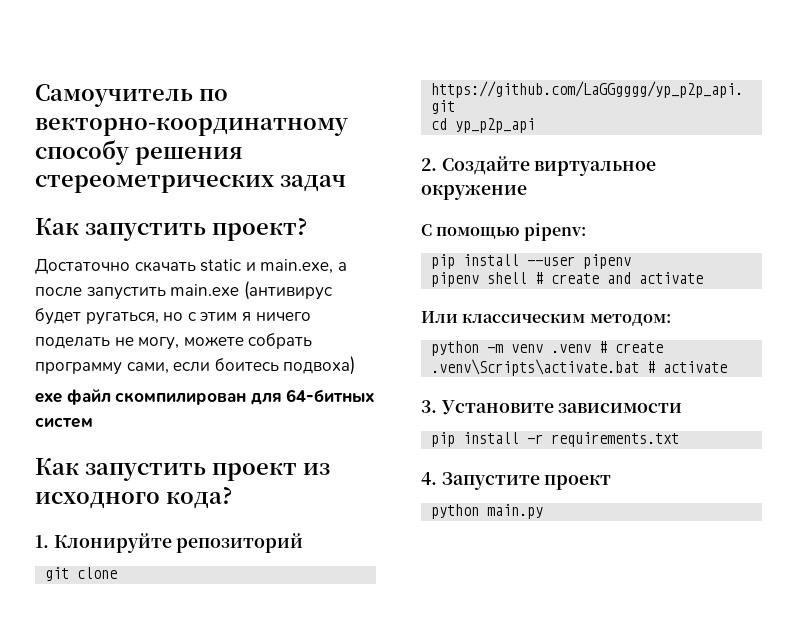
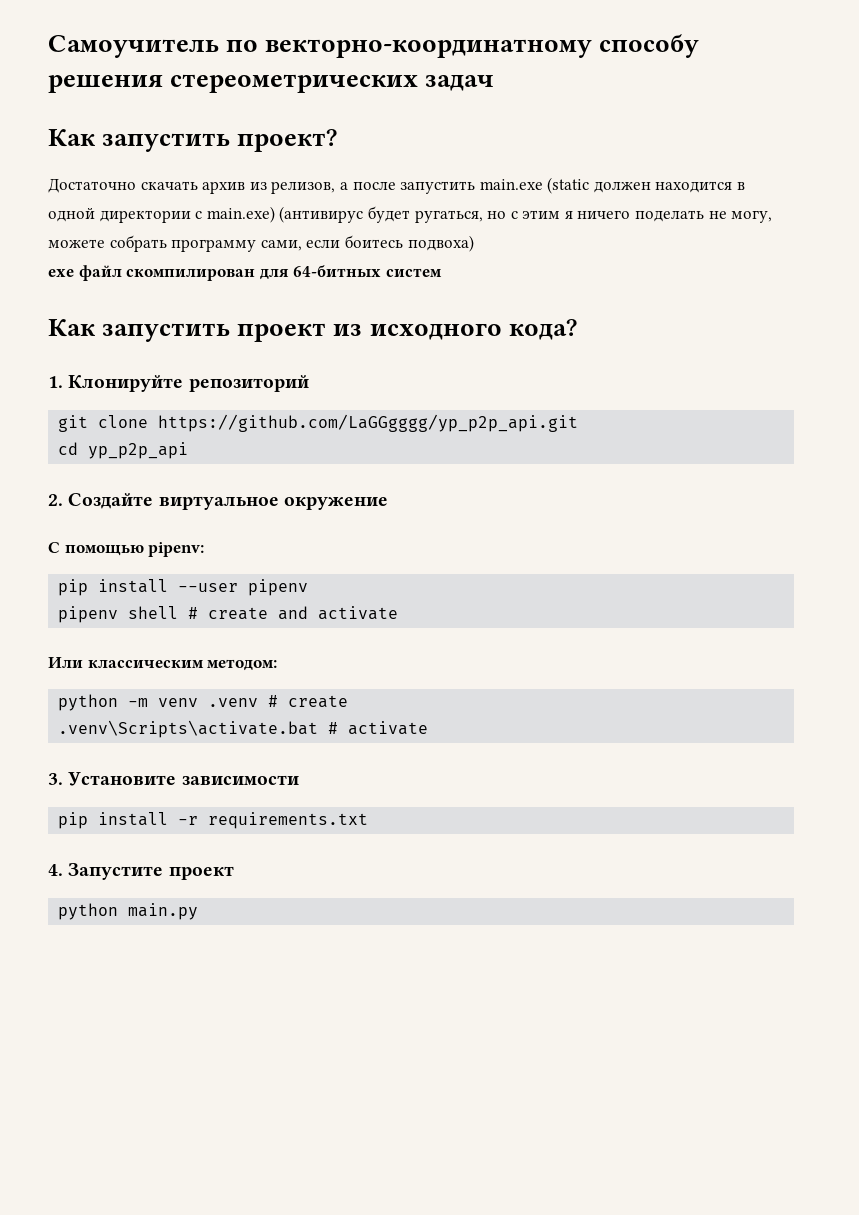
- Достаточно скачать static и main.exe, а после запустить main.exe (антивирус будет ругаться, но с этим я ничего поделать не могу, можете собрать программу сами, если боитесь подвоха)
+ Достаточно скачать архив из релизов, а после запустить main.exe (static должен находится в одной директории с main.exe) (антивирус будет ругаться, но с этим я ничего поделать не могу, можете собрать программу сами, если боитесь подвоха)

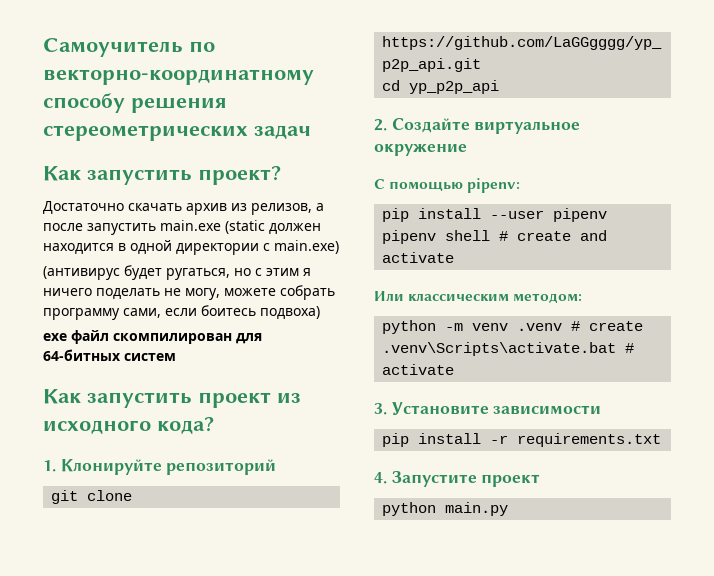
- Достаточно скачать архив из релизов, а после запустить main.exe (static должен находится в одной директории с main.exe) (антивирус будет ругаться, но с этим я ничего поделать не могу, можете собрать программу сами, если боитесь подвоха)
+ Достаточно скачать архив из релизов, а после запустить main.exe (static должен находится в одной директории с main.exe)
+ (антивирус будет ругаться, но с этим я ничего поделать не могу, можете собрать программу сами, если боитесь подвоха)

